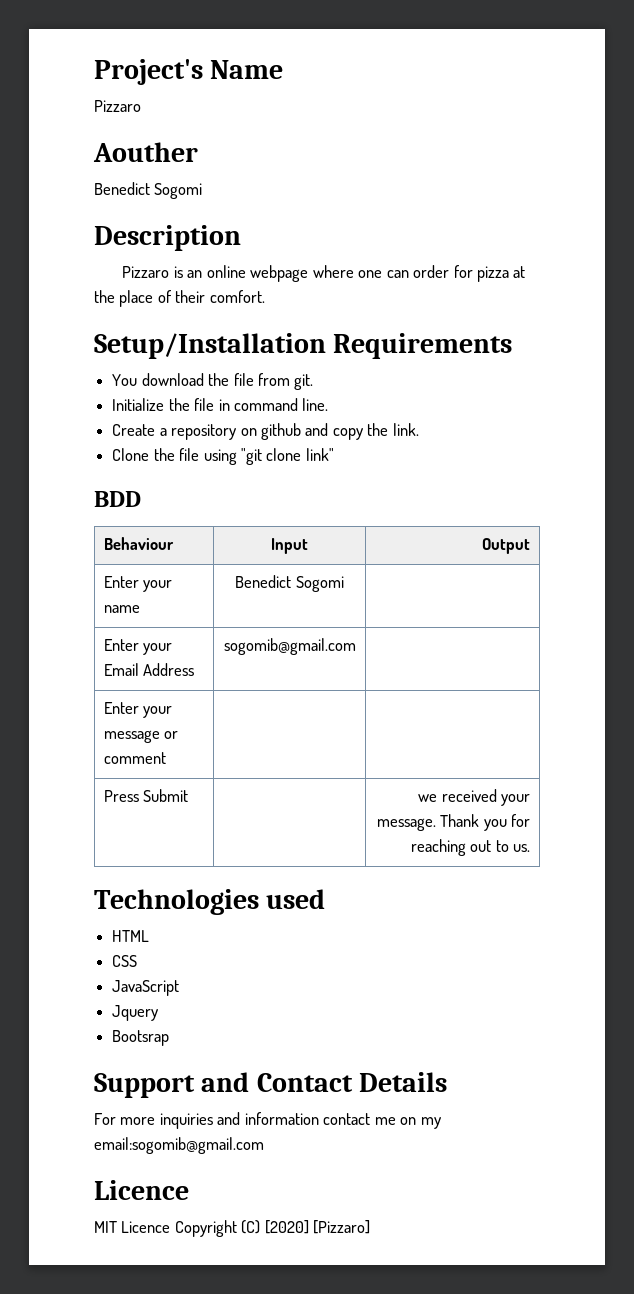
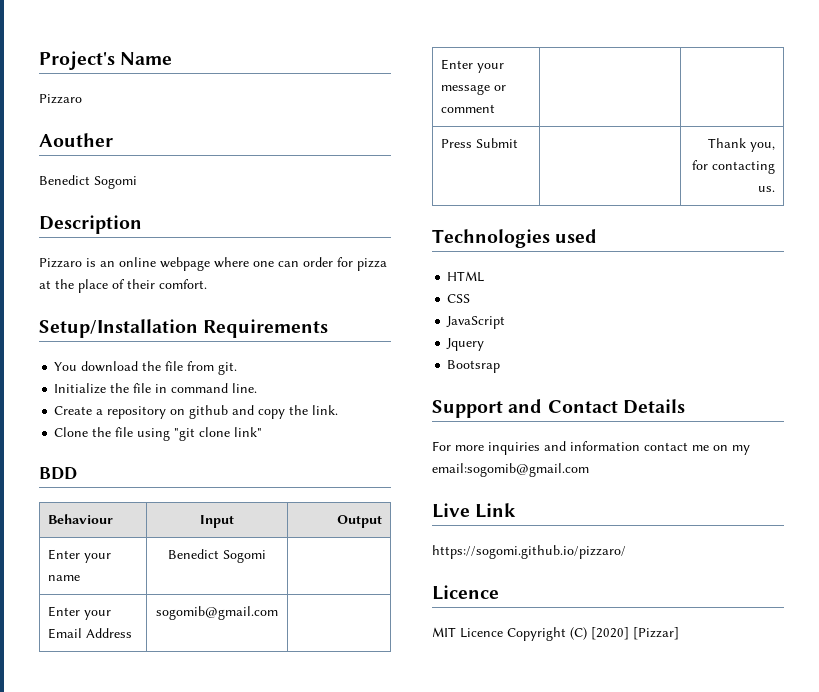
- Press Submit | | we received your message. Thank you for reaching out to us.
+ Press Submit | | Thank you, for contacting us.
+ Live Link
+ https://sogomi.github.io/pizzaro/
- MIT Licence Copyright (C) [2020] [Pizzaro]
+ MIT Licence Copyright (C) [2020] [Pizzar]

